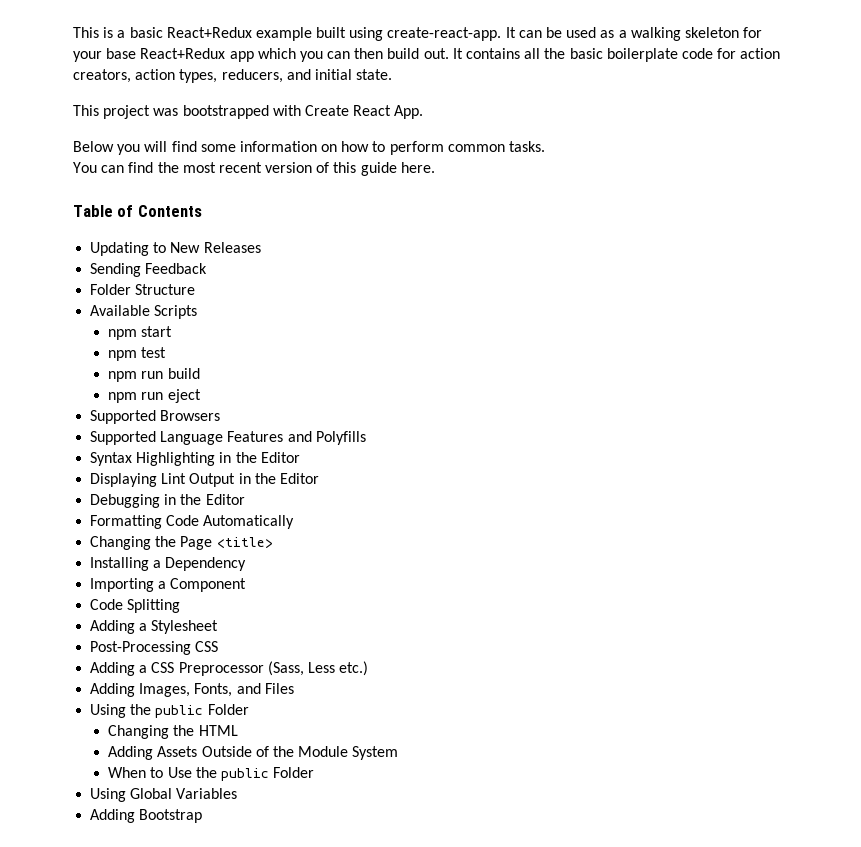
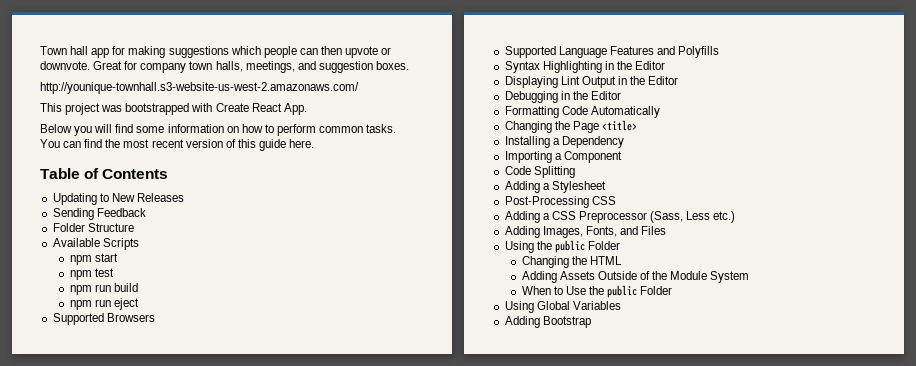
- This is a basic React+Redux example built using create-react-app. It can be used as a walking skeleton for your base React+Redux app which you can then build out. It contains all the basic boilerplate code for action creators, action types, reducers, and initial state.
+ Town hall app for making suggestions which people can then upvote or downvote. Great for company town halls, meetings, and suggestion boxes.
+ http://younique-townhall.s3-website-us-west-2.amazonaws.com/

